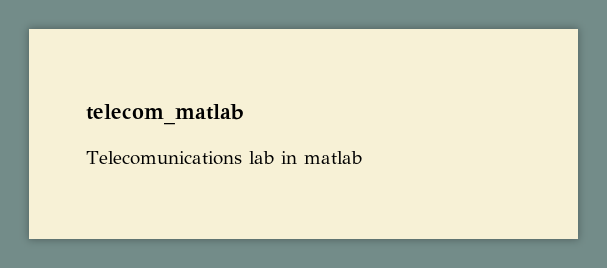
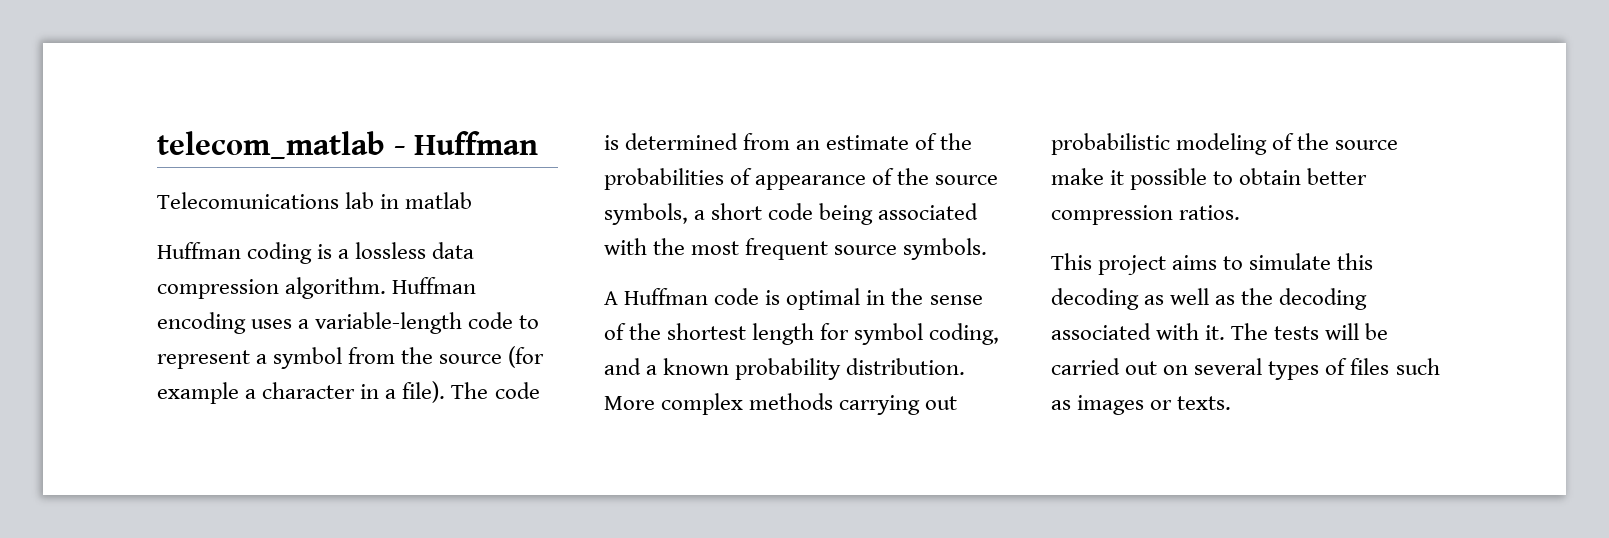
- telecom_matlab
+ telecom_matlab - Huffman
+ Huffman coding is a lossless data compression algorithm. Huffman encoding uses a variable-length code to represent a symbol from the source (for example a character in a file). The code is determined from an estimate of the probabilities of appearance of the source symbols, a short code being associated with the most frequent source symbols.
+ A Huffman code is optimal in the sense of the shortest length for symbol coding, and a known probability distribution. More complex methods carrying out probabilistic modeling of the source make it possible to obtain better compression ratios.
+ This project aims to simulate this decoding as well as the decoding associated with it. The tests will be carried out on several types of files such as images or texts.

